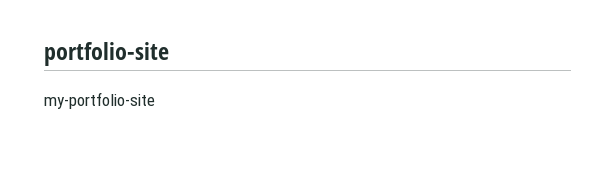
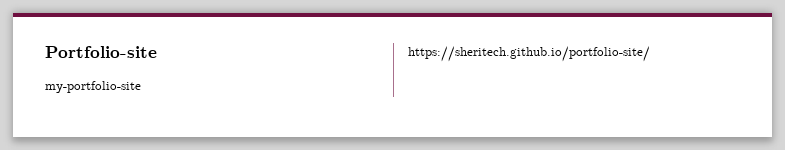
- portfolio-site
+ Portfolio-site
- my-portfolio-site
+ my-portfolio-site https://sheritech.github.io/portfolio-site/

